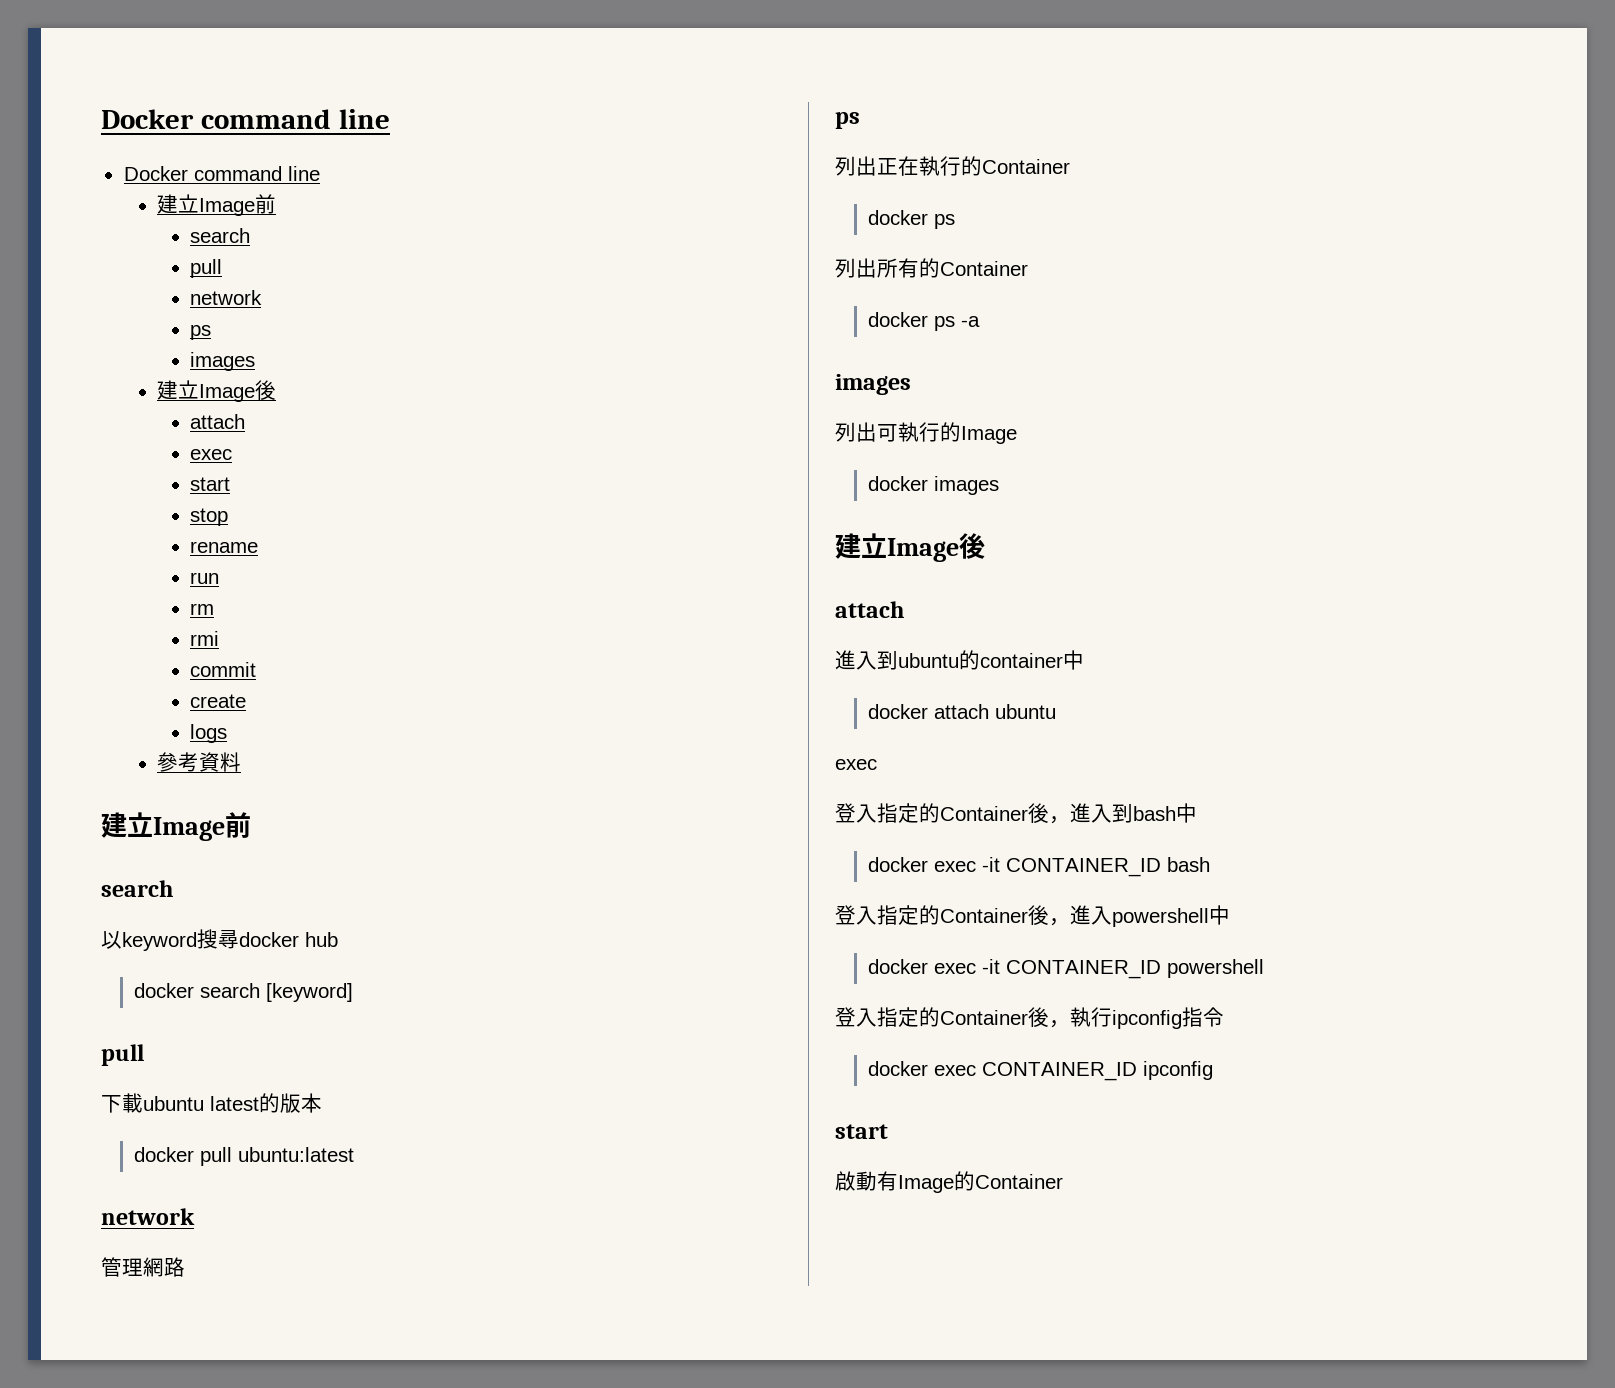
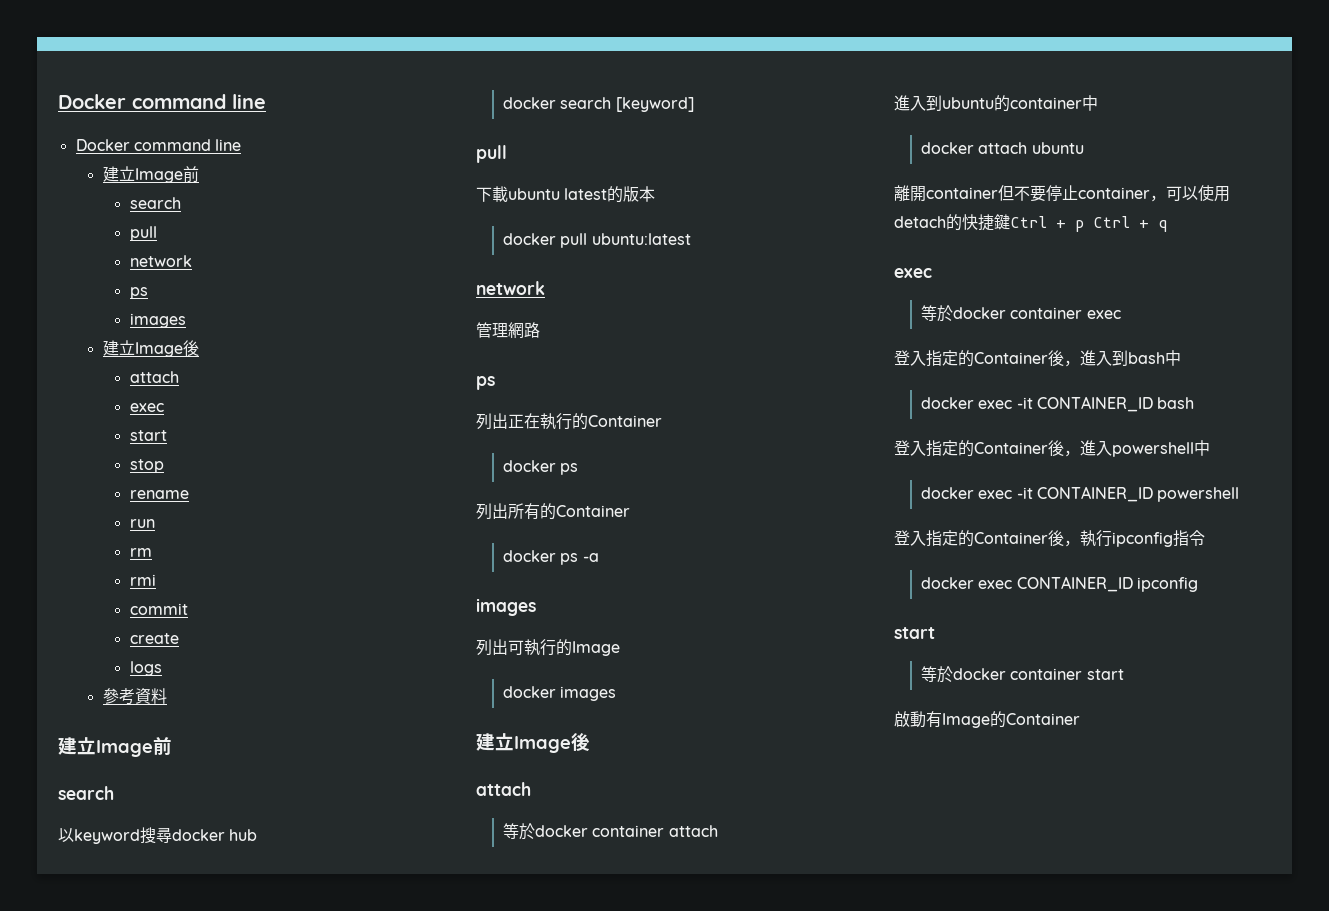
+ 等於docker container attach
  docker attach ubuntu
+ 離開container但不要停止container，可以使用detach的快捷鍵Ctrl + p Ctrl + q
  exec
+ 等於docker container exec
+ 等於docker container start

